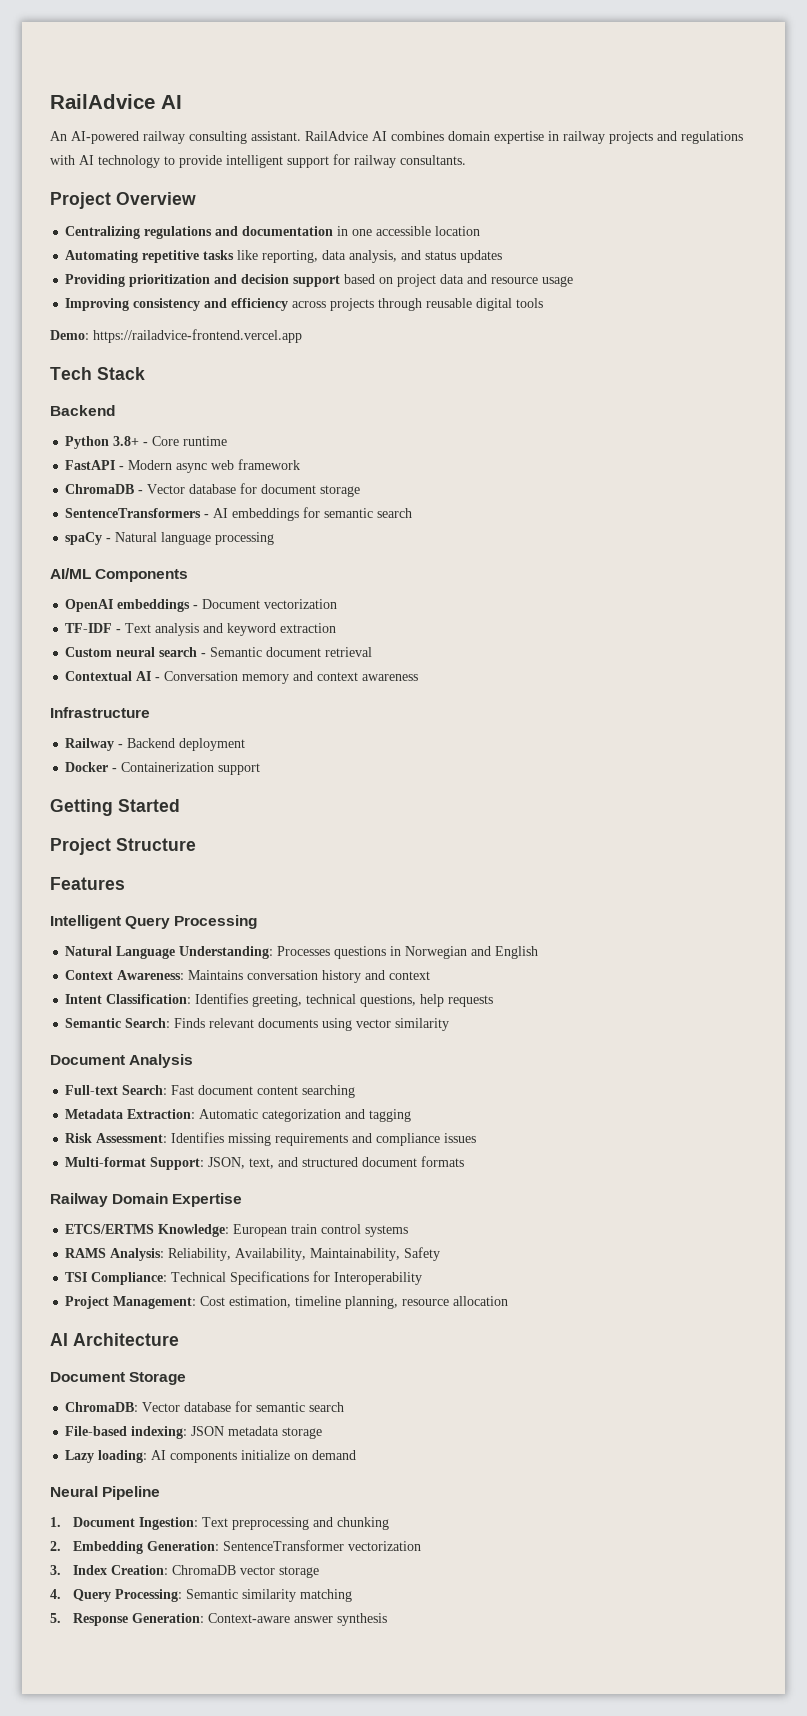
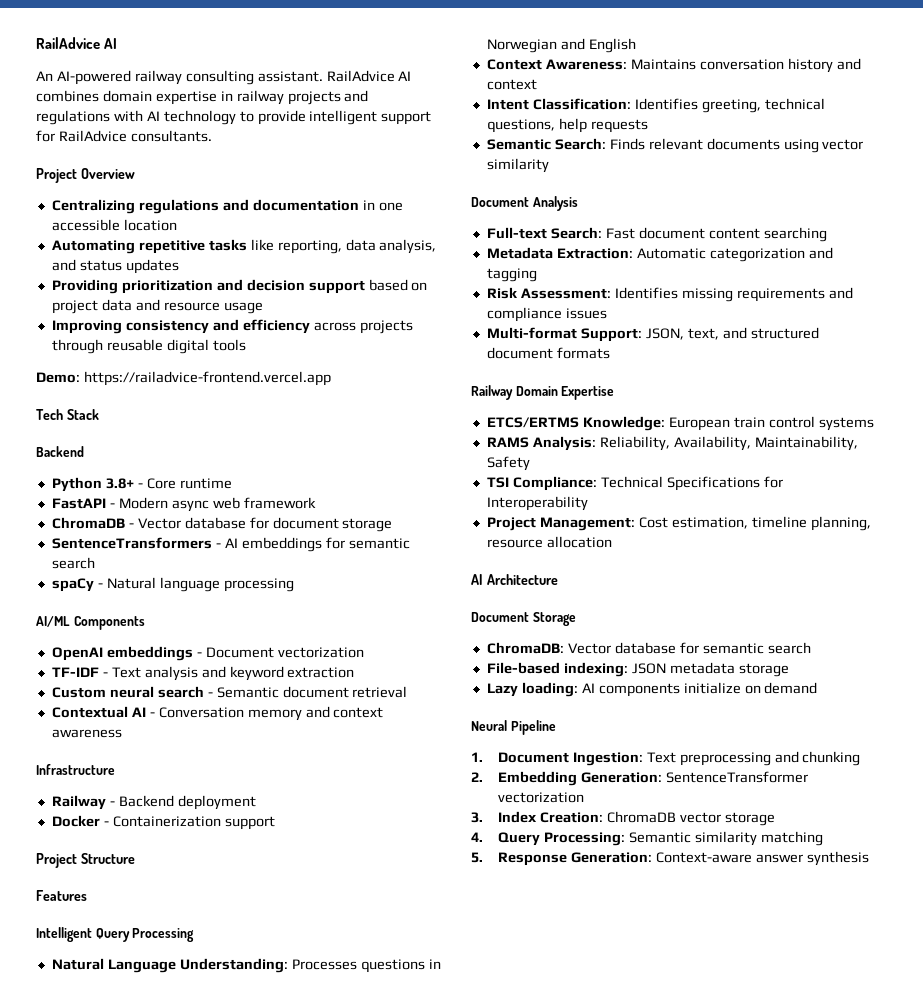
- RailAdvice AI combines domain expertise in railway projects and regulations with AI technology to provide intelligent support for railway consultants.
+ RailAdvice AI combines domain expertise in railway projects and regulations with AI technology to provide intelligent support for RailAdvice consultants.
- Getting Started

